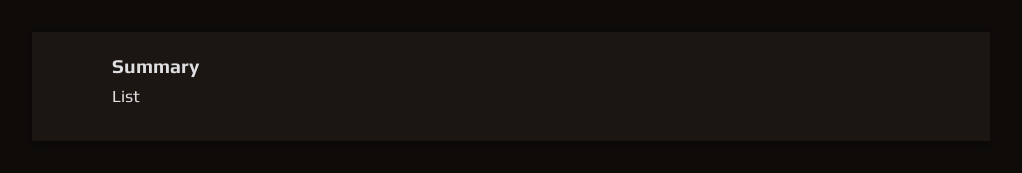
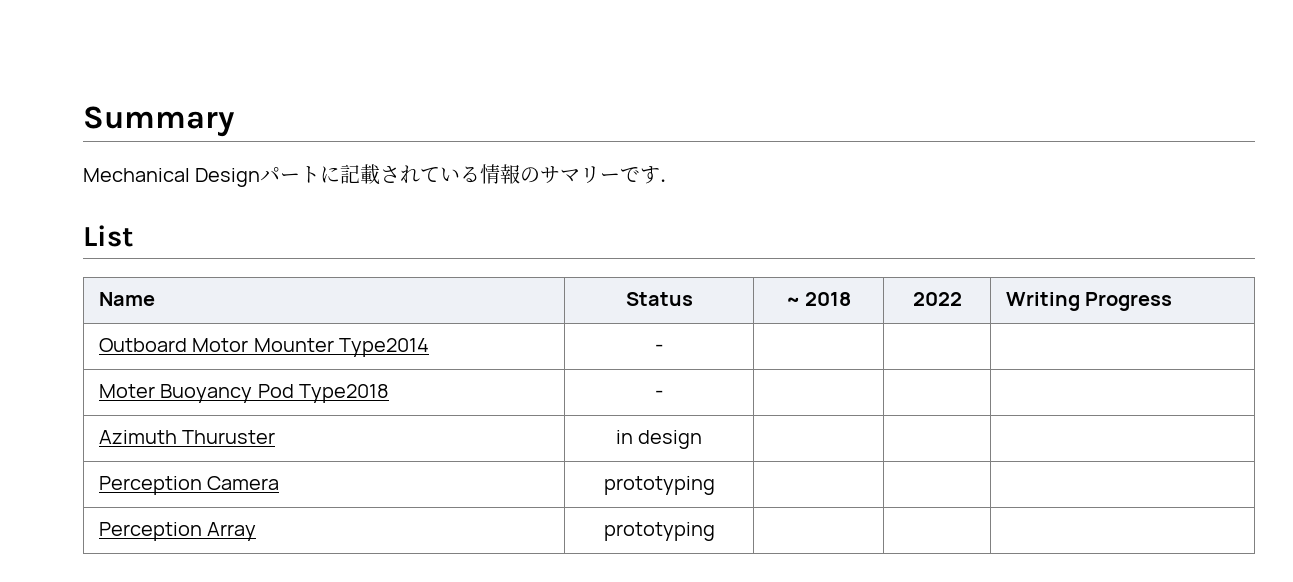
+ Mechanical Designパートに記載されている情報のサマリーです．
  List
+ Name | Status | ~ 2018 | 2022 | Writing Progress
+ Outboard Motor Mounter Type2014 | - | | |
+ Moter Buoyancy Pod Type2018 | - | | |
+ Azimuth Thuruster | in design | | |
+ Perception Camera | prototyping | | |
+ Perception Array | prototyping | | |

